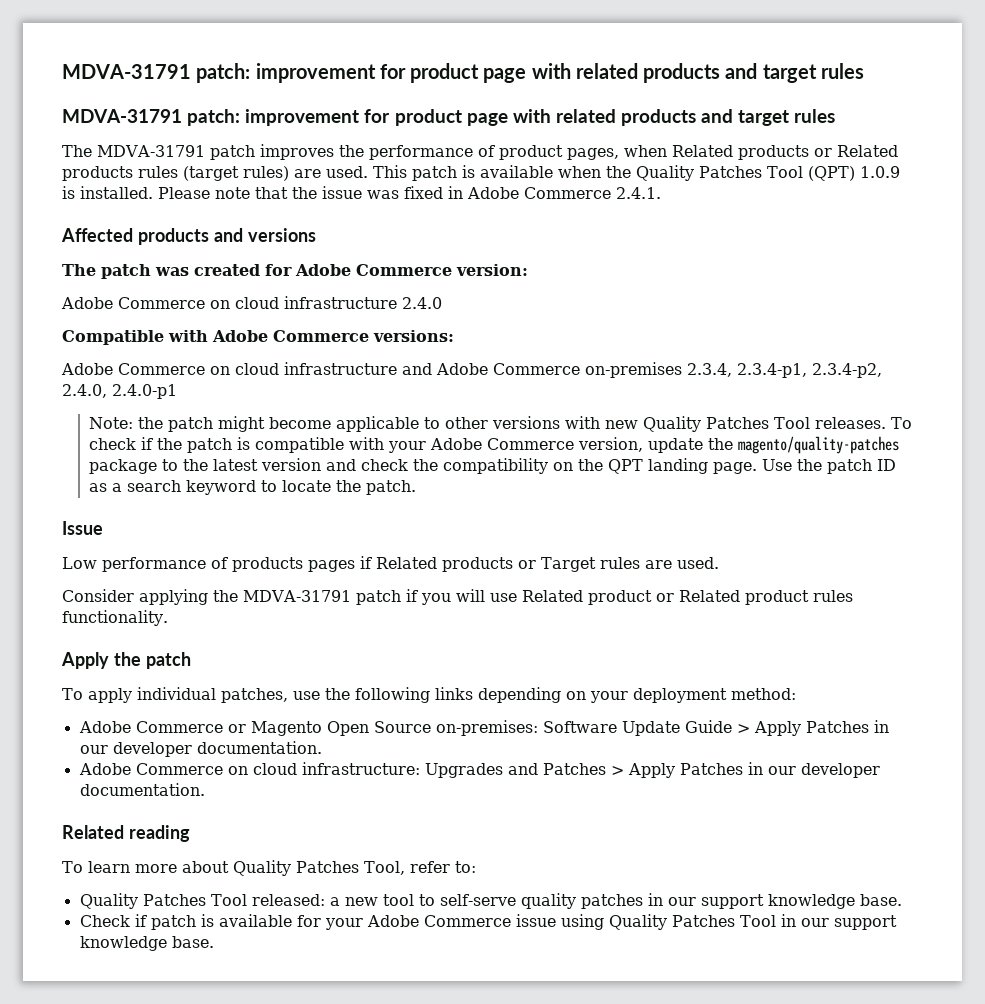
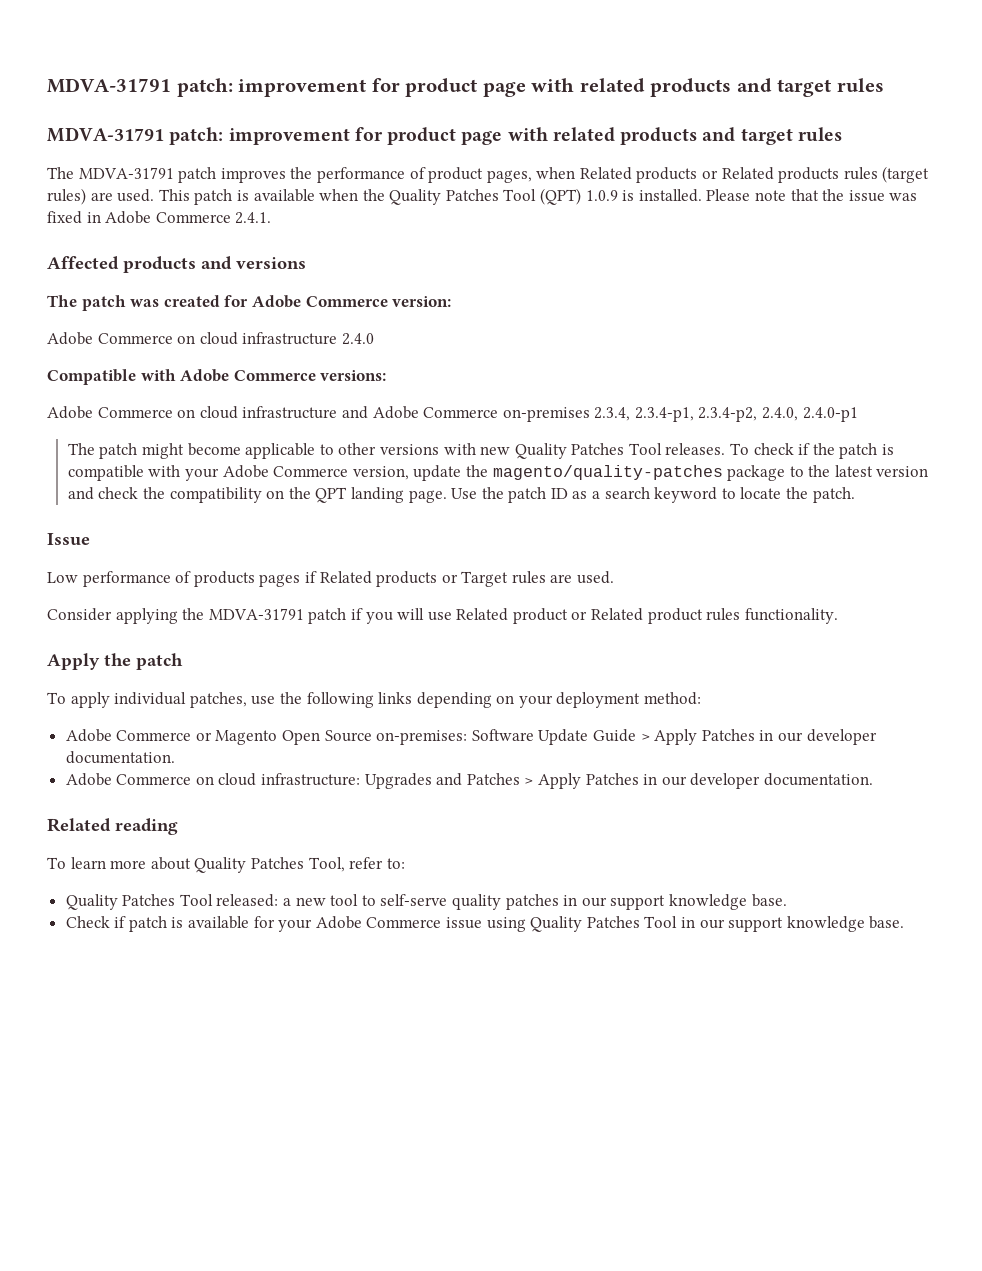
- Note: the patch might become applicable to other versions with new Quality Patches Tool releases.
+ The patch might become applicable to other versions with new Quality Patches Tool releases.

